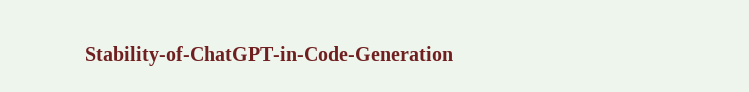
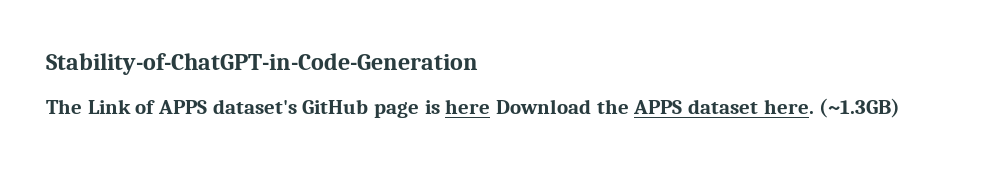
+ The Link of APPS dataset's GitHub page is here Download the APPS dataset here. (~1.3GB)

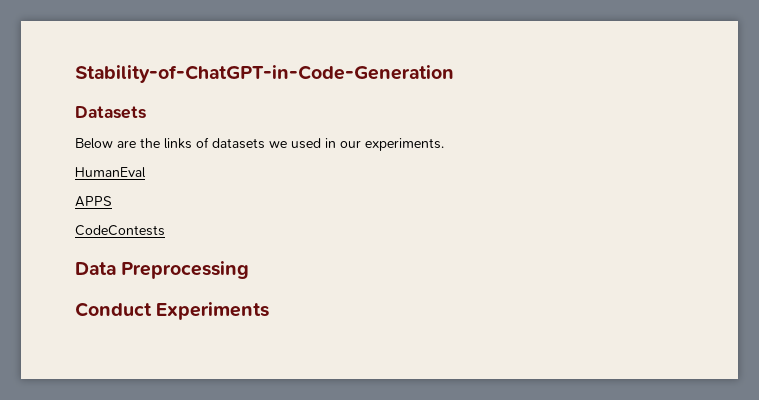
- The Link of APPS dataset's GitHub page is here Download the APPS dataset here. (~1.3GB)
+ Datasets
+ Below are the links of datasets we used in our experiments.
+ HumanEval
+ APPS
+ CodeContests
+ Data Preprocessing
+ Conduct Experiments

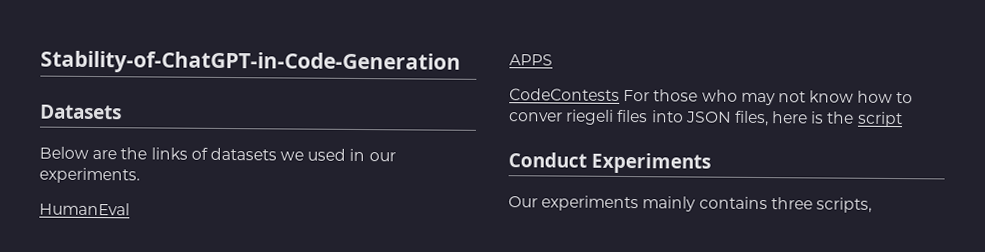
- CodeContests
- Data Preprocessing
+ CodeContests For those who may not know how to conver riegeli files into JSON files, here is the script
  Conduct Experiments
+ Our experiments mainly contains three scripts,

